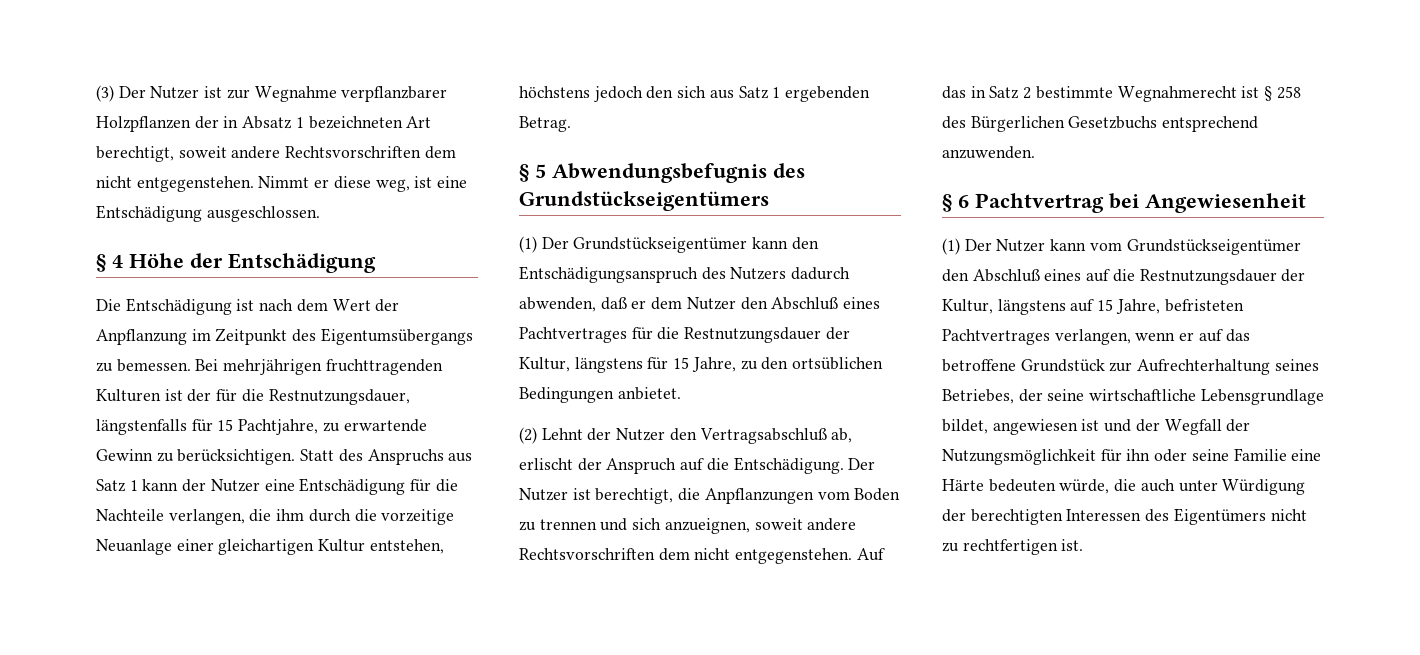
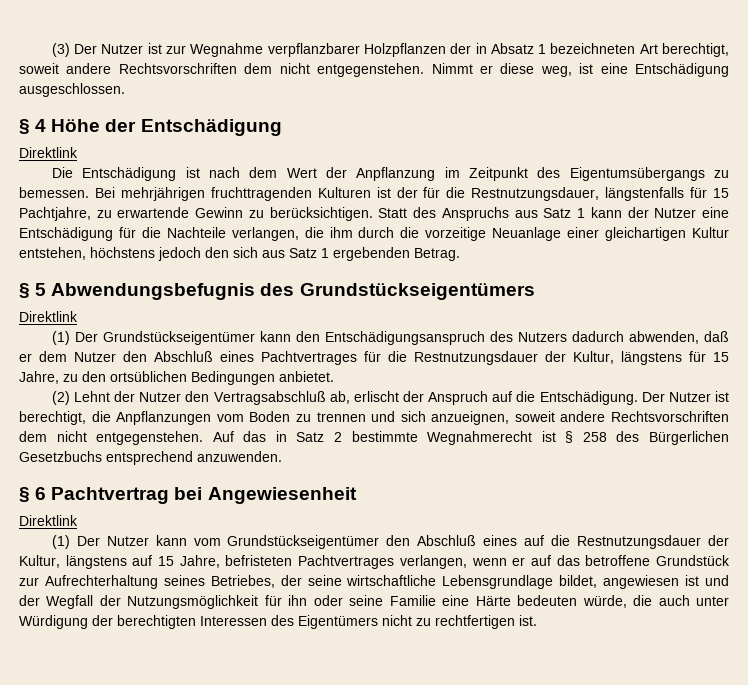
  § 4 Höhe der Entschädigung
+ Direktlink
  § 5 Abwendungsbefugnis des Grundstückseigentümers
+ Direktlink
  § 6 Pachtvertrag bei Angewiesenheit
+ Direktlink

